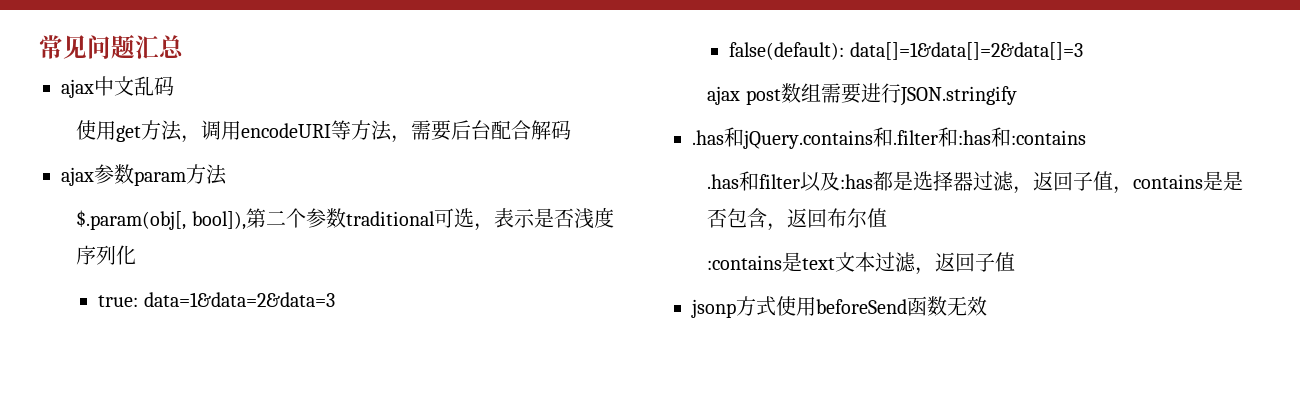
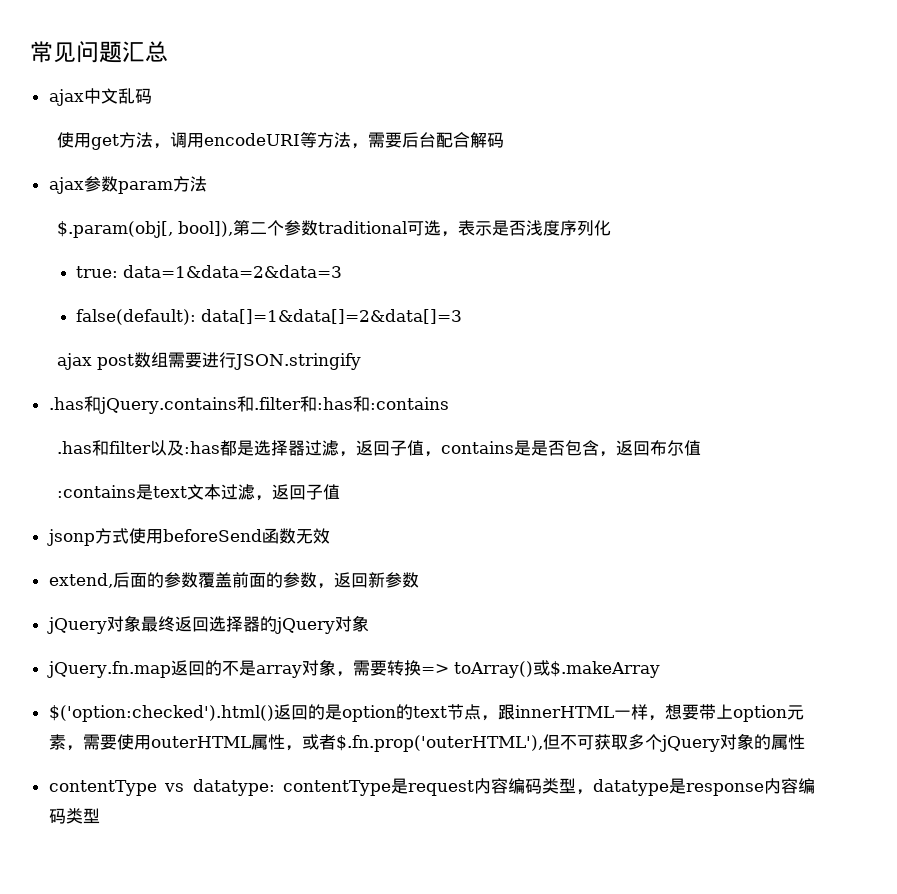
+ extend,后面的参数覆盖前面的参数，返回新参数
+ jQuery对象最终返回选择器的jQuery对象
+ jQuery.fn.map返回的不是array对象，需要转换=> toArray()或$.makeArray
+ $('option:checked').html()返回的是option的text节点，跟innerHTML一样，想要带上option元素，需要使用outerHTML属性，或者$.fn.prop('outerHTML'),但不可获取多个jQuery对象的属性
+ contentType vs datatype: contentType是request内容编码类型，datatype是response内容编码类型

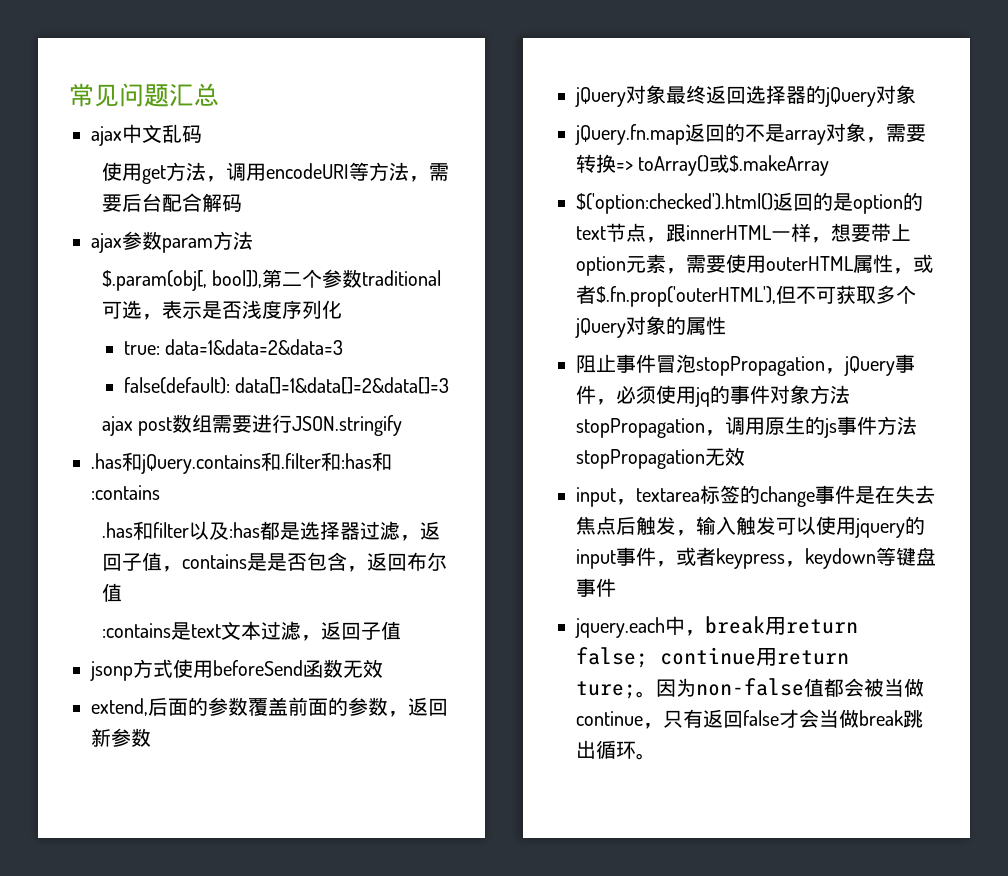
- contentType vs datatype: contentType是request内容编码类型，datatype是response内容编码类型
+ 阻止事件冒泡stopPropagation，jQuery事件，必须使用jq的事件对象方法stopPropagation，调用原生的js事件方法stopPropagation无效
+ input，textarea标签的change事件是在失去焦点后触发，输入触发可以使用jquery的input事件，或者keypress，keydown等键盘事件
+ jquery.each中，break用return false; continue用return ture;。因为non-false值都会被当做continue，只有返回false才会当做break跳出循环。

